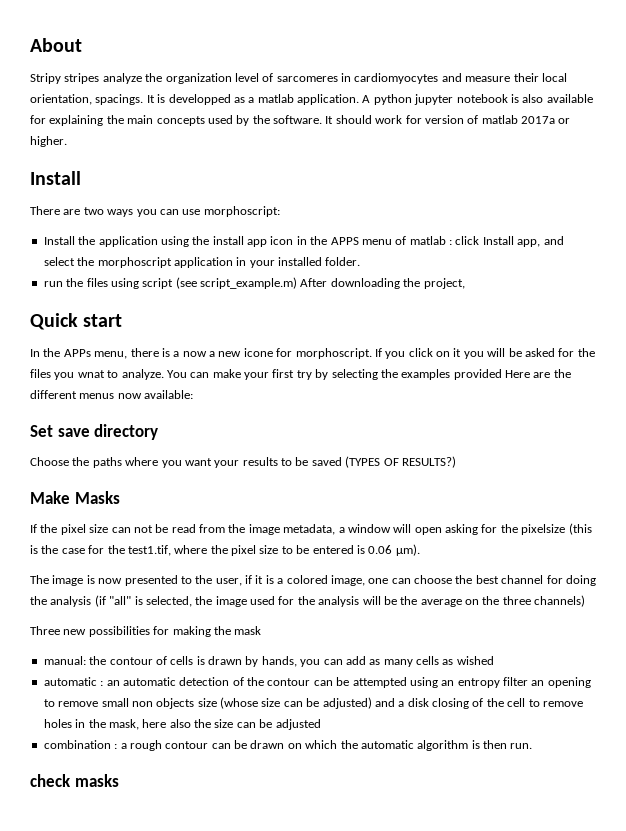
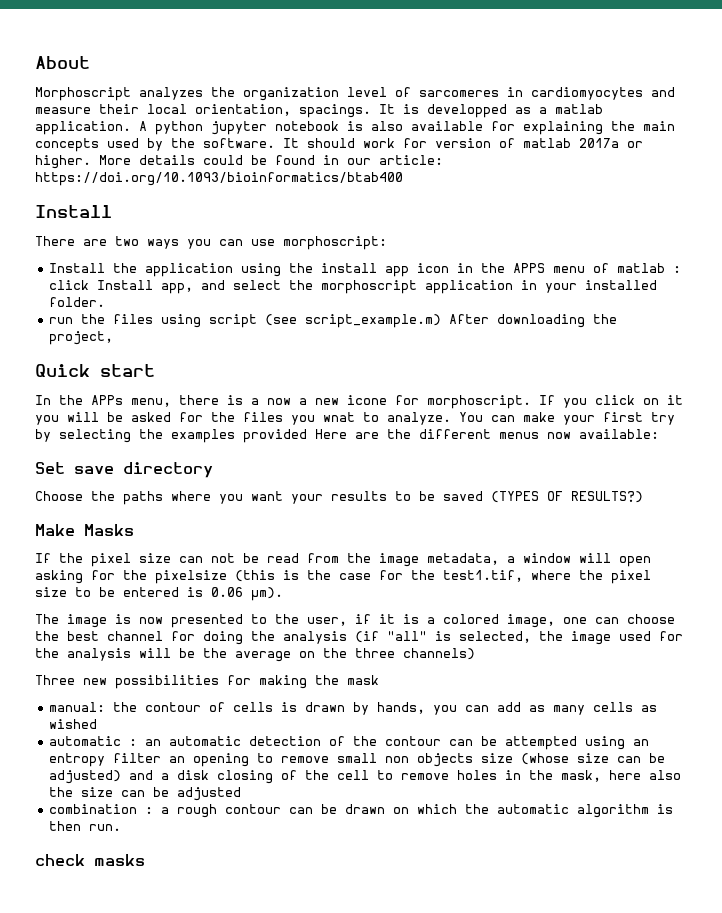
- Stripy stripes analyze the organization level of sarcomeres in cardiomyocytes and measure their local orientation, spacings.
+ Morphoscript analyzes the organization level of sarcomeres in cardiomyocytes and measure their local orientation, spacings.
+ More details could be found in our article: https://doi.org/10.1093/bioinformatics/btab400

